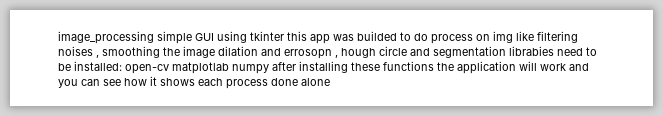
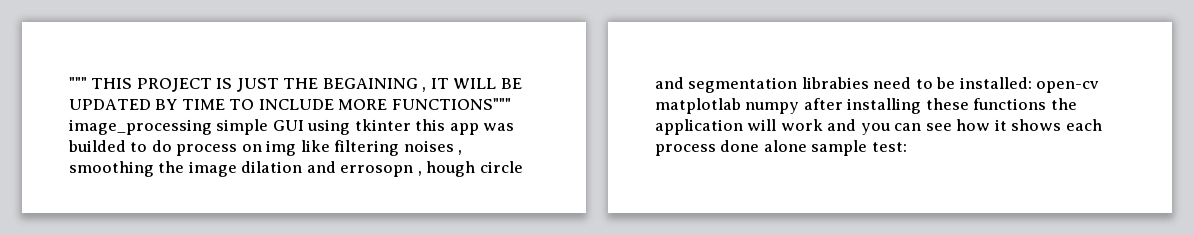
- image_processing simple GUI using tkinter this app was builded to do process on img like filtering noises , smoothing the image dilation and errosopn , hough circle and segmentation librabies need to be installed: open-cv matplotlab numpy after installing these functions the application will work and you can see how it shows each process done alone
+ """ THIS PROJECT IS JUST THE BEGAINING , IT WILL BE UPDATED BY TIME TO INCLUDE MORE FUNCTIONS""" image_processing simple GUI using tkinter this app was builded to do process on img like filtering noises , smoothing the image dilation and errosopn , hough circle and segmentation librabies need to be installed: open-cv matplotlab numpy after installing these functions the application will work and you can see how it shows each process done alone sample test:

